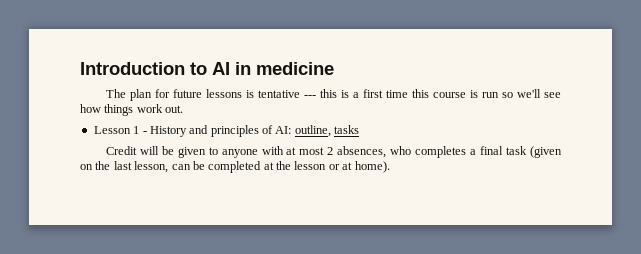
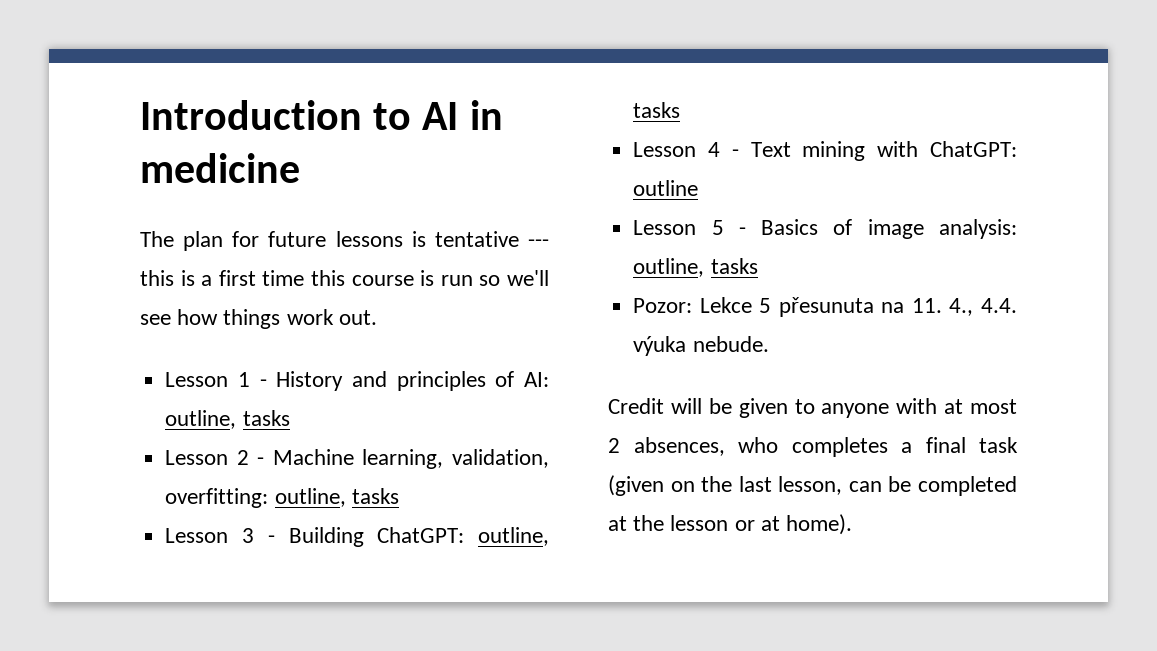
+ Lesson 2 - Machine learning, validation, overfitting: outline, tasks
+ Lesson 3 - Building ChatGPT: outline, tasks
+ Lesson 4 - Text mining with ChatGPT: outline
+ Lesson 5 - Basics of image analysis: outline, tasks
+ Pozor: Lekce 5 přesunuta na 11. 4., 4.4. výuka nebude.

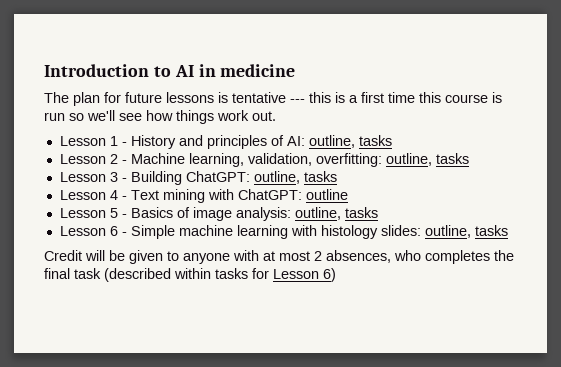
- Pozor: Lekce 5 přesunuta na 11. 4., 4.4. výuka nebude.
+ Lesson 6 - Simple machine learning with histology slides: outline, tasks
- Credit will be given to anyone with at most 2 absences, who completes a final task (given on the last lesson, can be completed at the lesson or at home).
+ Credit will be given to anyone with at most 2 absences, who completes the final task (described within tasks for Lesson 6)

